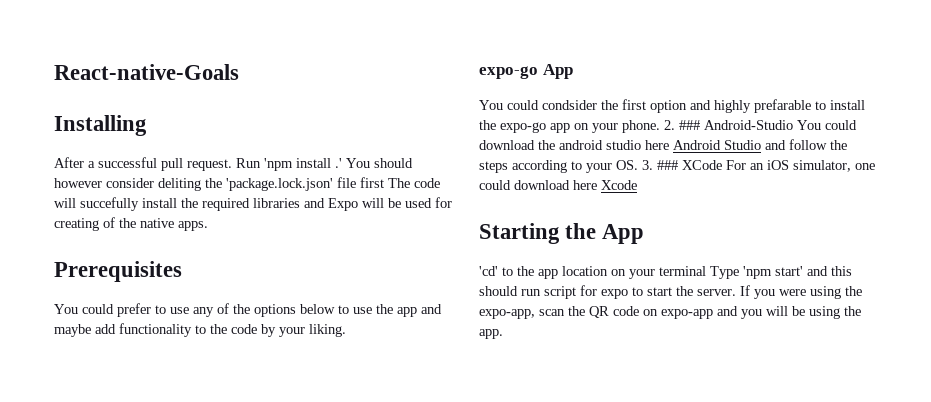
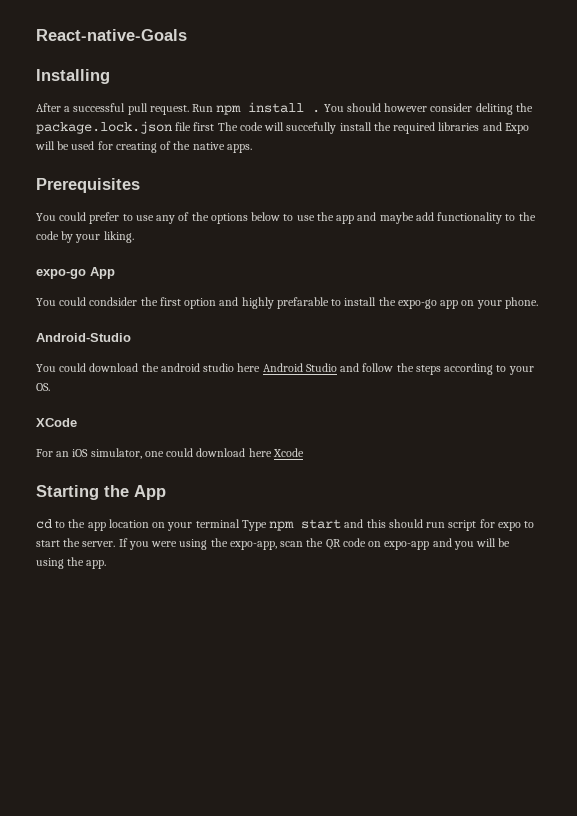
- Run 'npm install .'
+ Run npm install .
- You should however consider deliting the 'package.lock.json' file first The code will succefully install the required libraries and Expo will be used for creating of the native apps.
+ You should however consider deliting the package.lock.json file first The code will succefully install the required libraries and Expo will be used for creating of the native apps.
- You could condsider the first option and highly prefarable to install the expo-go app on your phone. 2. ### Android-Studio You could download the android studio here Android Studio and follow the steps according to your OS. 3. ### XCode For an iOS simulator, one could download here Xcode
+ You could condsider the first option and highly prefarable to install the expo-go app on your phone.
+ Android-Studio
+ You could download the android studio here Android Studio and follow the steps according to your OS.
+ XCode
+ For an iOS simulator, one could download here Xcode
- 'cd' to the app location on your terminal Type 'npm start' and this should run script for expo to start the server.
+ cd to the app location on your terminal Type npm start and this should run script for expo to start the server.

